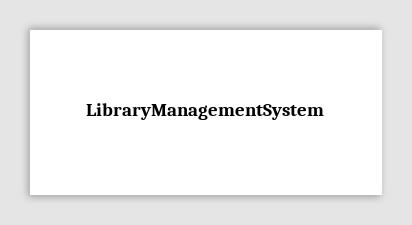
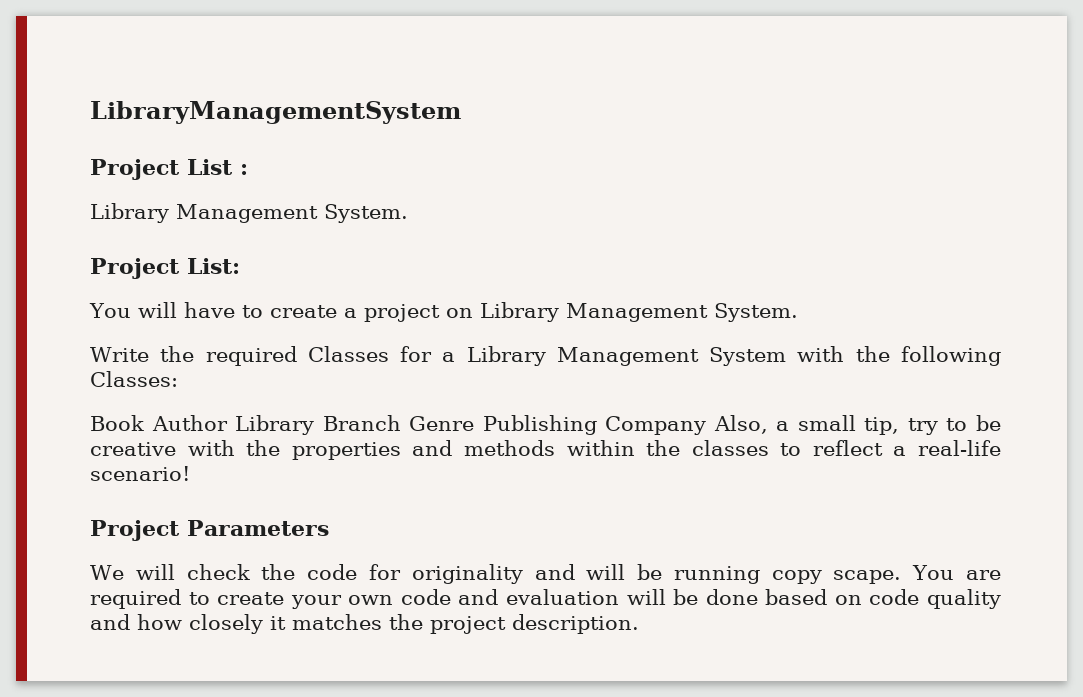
+ Project List :
+ Library Management System.
+ Project List:
+ You will have to create a project on Library Management System.
+ Write the required Classes for a Library Management System with the following Classes:
+ Book Author Library Branch Genre Publishing Company Also, a small tip, try to be creative with the properties and methods within the classes to reflect a real-life scenario!
+ Project Parameters
+ We will check the code for originality and will be running copy scape. You are required to create your own code and evaluation will be done based on code quality and how closely it matches the project description.

